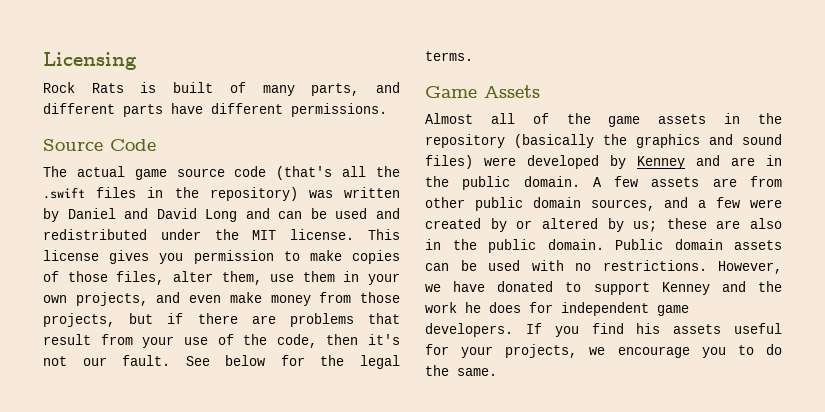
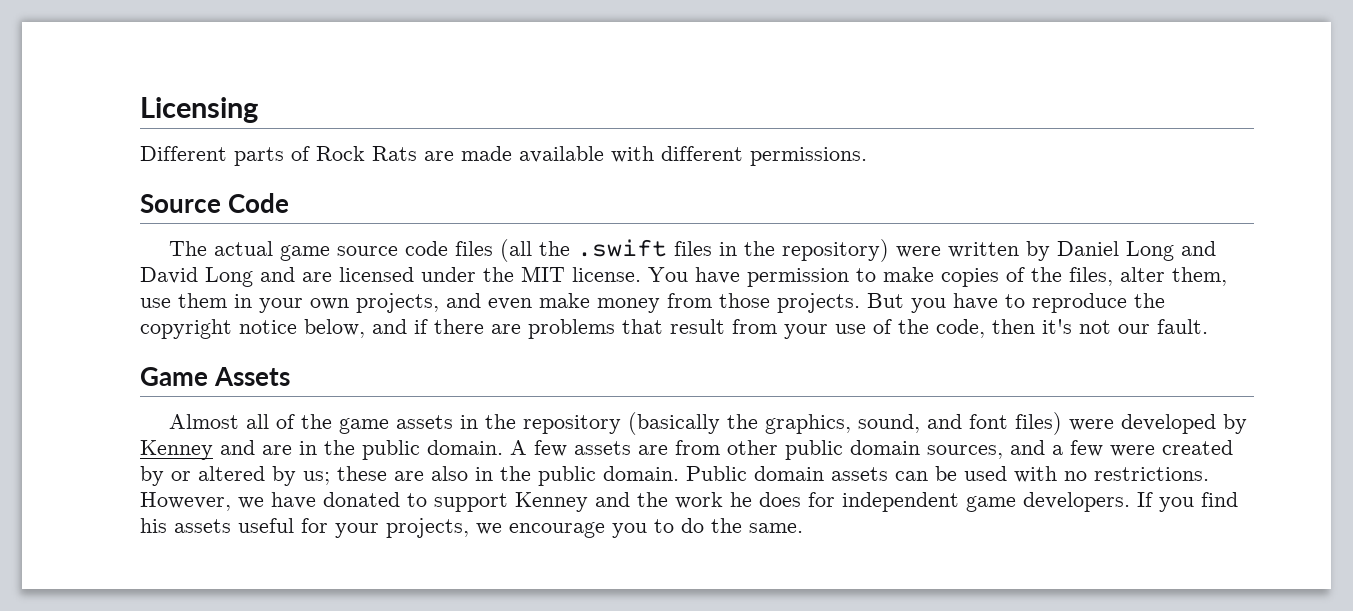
- Rock Rats is built of many parts, and different parts have different permissions.
+ Different parts of Rock Rats are made available with different permissions.
- The actual game source code (that's all the .swift files in the repository) was written by Daniel and David Long and can be used and redistributed under the MIT license. This license gives you permission to make copies of those files, alter them, use them in your own projects, and even make money from those projects, but if there are problems that result from your use of the code, then it's not our fault. See below for the legal terms.
+ The actual game source code files (all the .swift files in the repository) were written by Daniel Long and David Long and are licensed under the MIT license. You have permission to make copies of the files, alter them, use them in your own projects, and even make money from those projects. But you have to reproduce the copyright notice below, and if there are problems that result from your use of the code, then it's not our fault.
- Almost all of the game assets in the repository (basically the graphics and sound files) were developed by Kenney and are in the public domain.
+ Almost all of the game assets in the repository (basically the graphics, sound, and font files) were developed by Kenney and are in the public domain.

